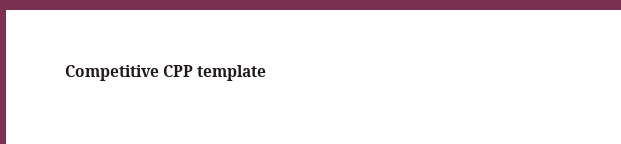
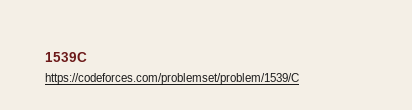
- Competitive CPP template
+ 1539C
+ https://codeforces.com/problemset/problem/1539/C

